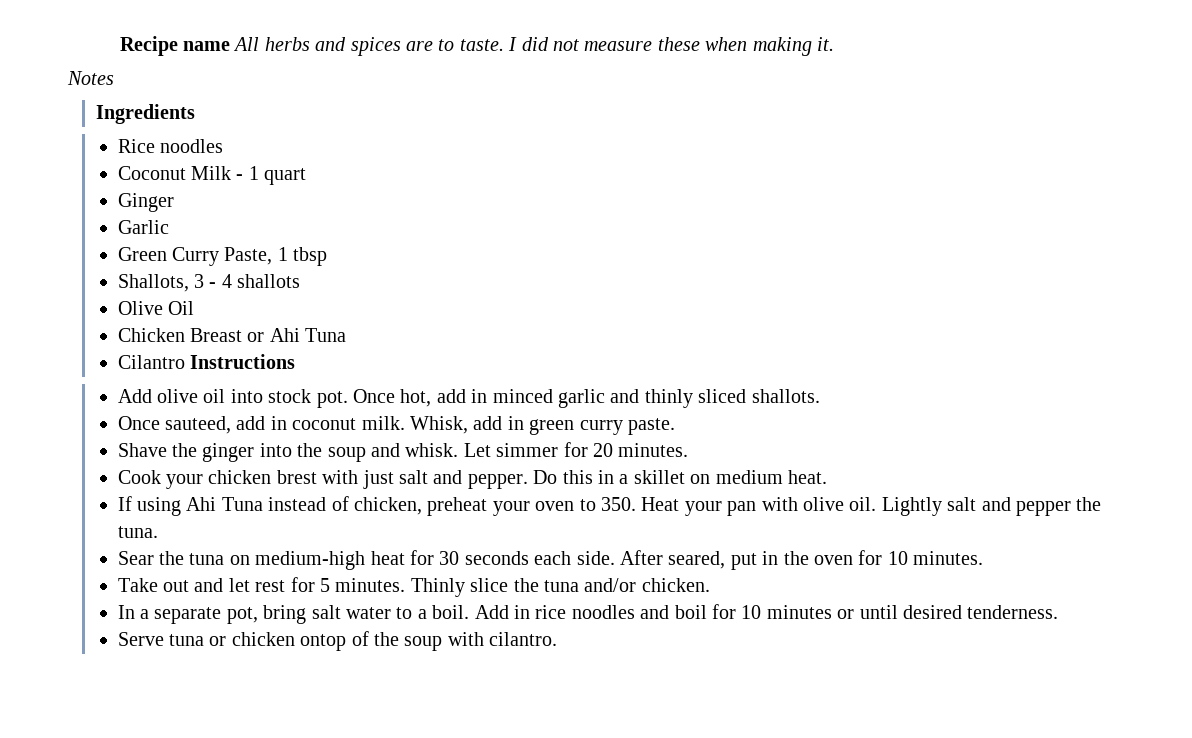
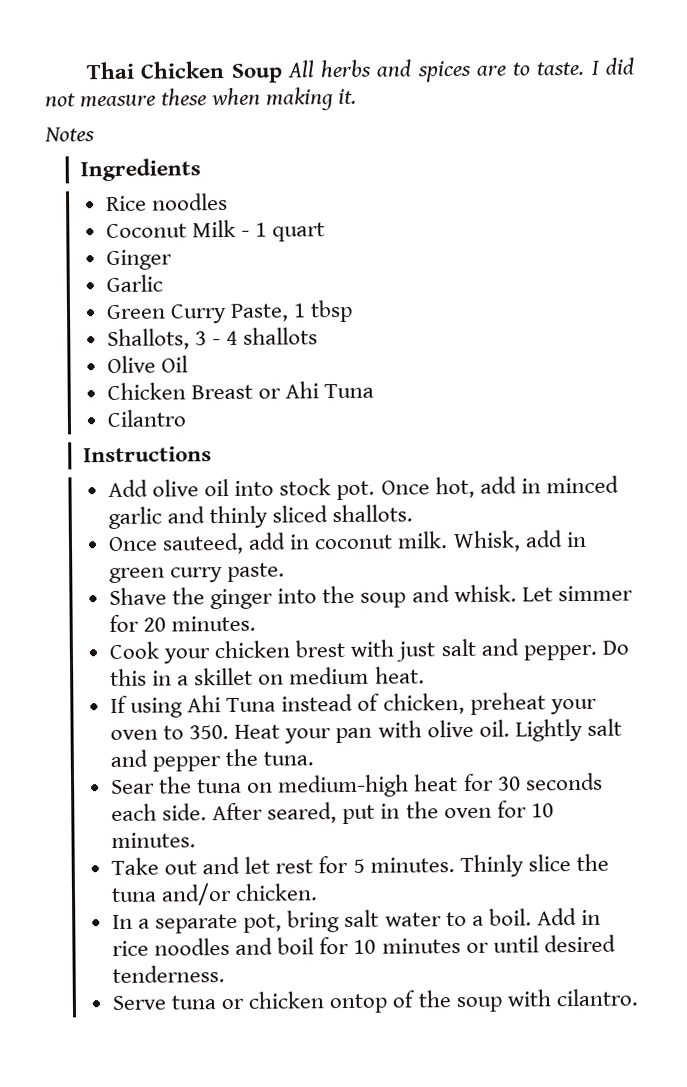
- Recipe name All herbs and spices are to taste.
+ Thai Chicken Soup All herbs and spices are to taste.
- Cilantro Instructions
+ Cilantro
+ Instructions

